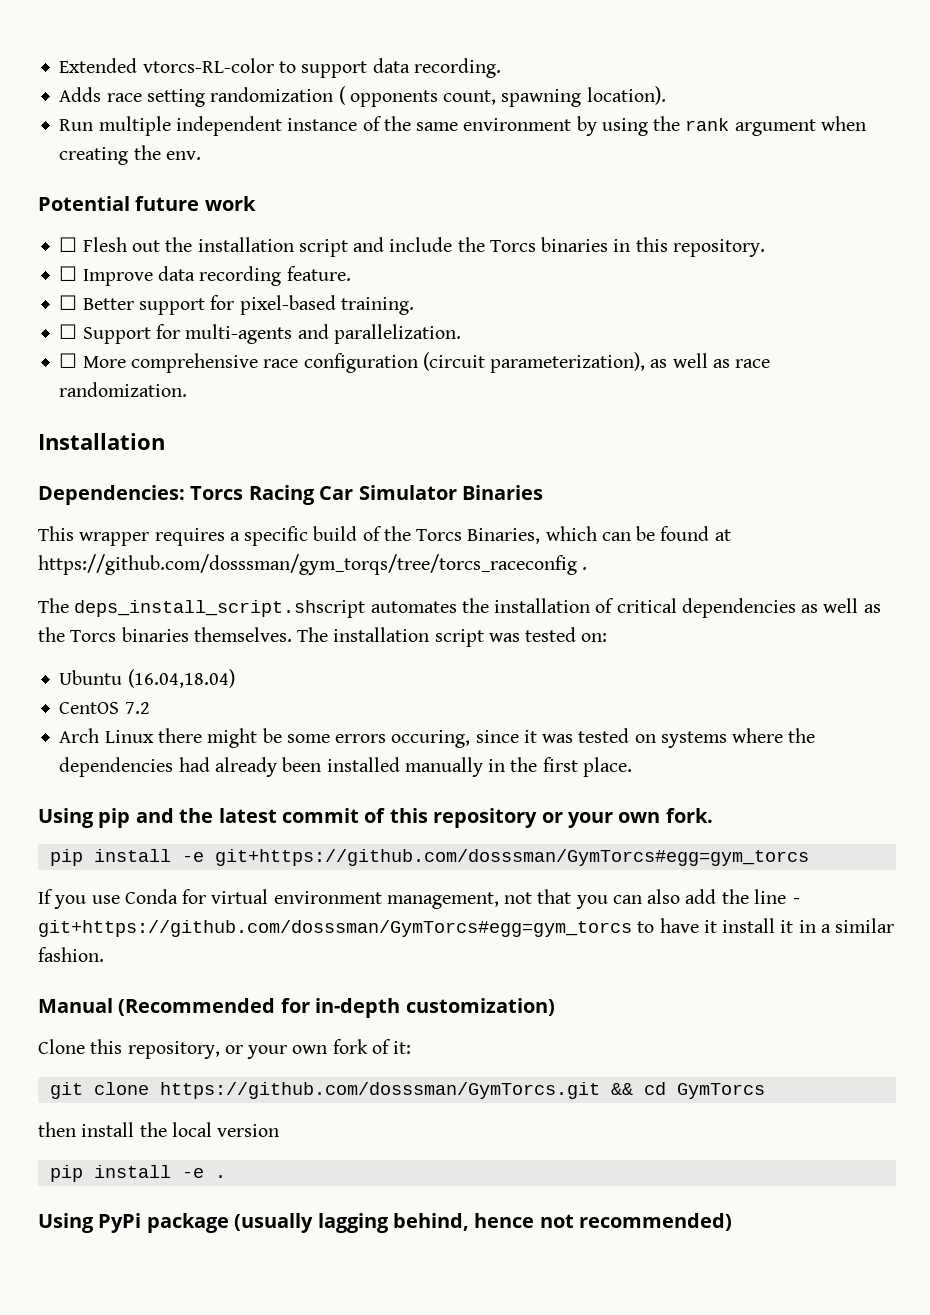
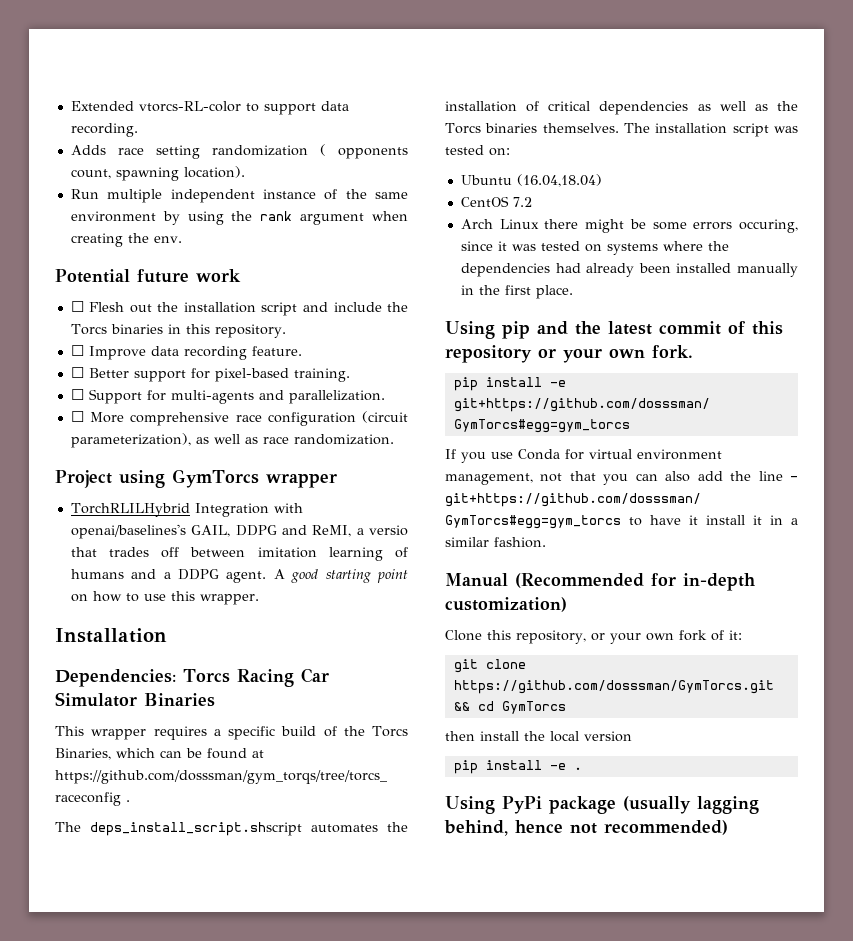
+ Project using GymTorcs wrapper
+ TorchRLILHybrid Integration with openai/baselines's GAIL, DDPG and ReMI, a versio that trades off between imitation learning of humans and a DDPG agent. A good starting point on how to use this wrapper.

